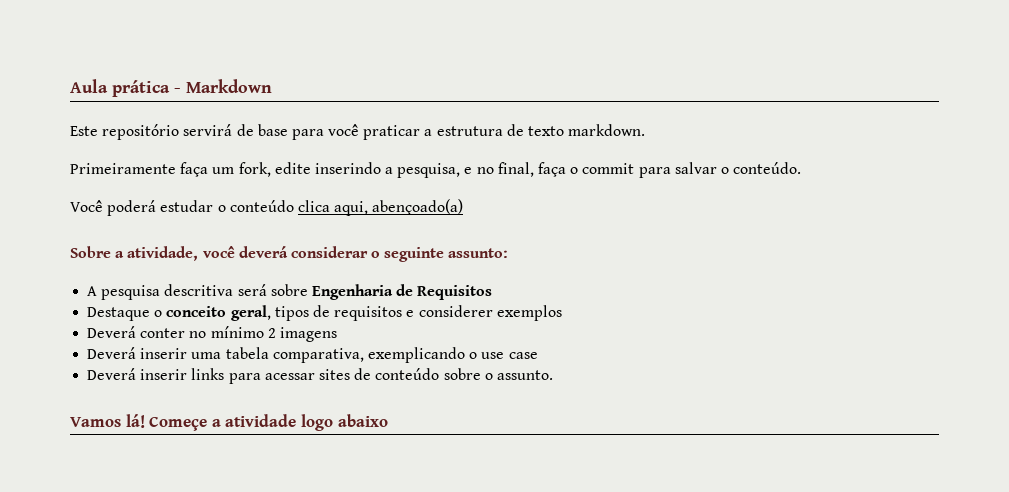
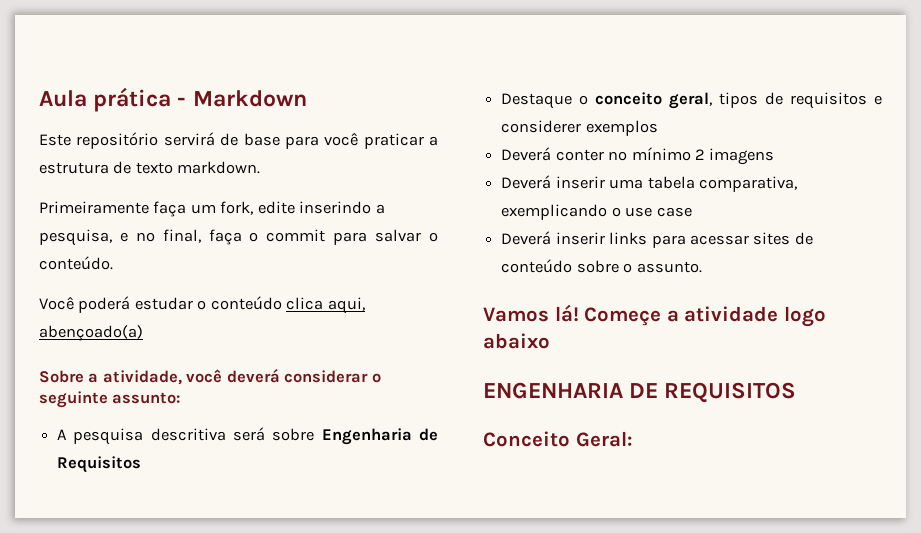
+ ENGENHARIA DE REQUISITOS
+ Conceito Geral:

